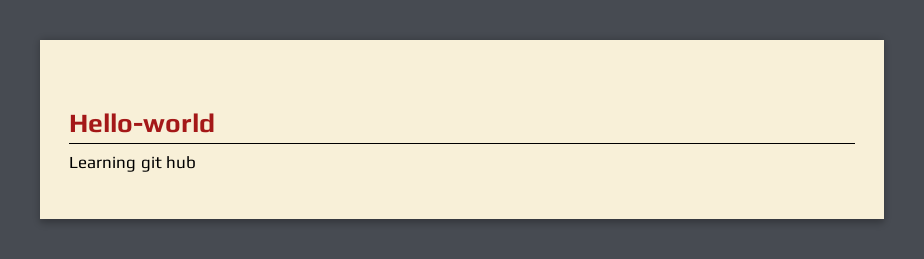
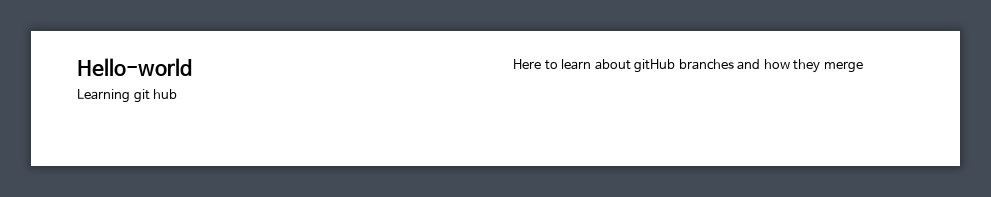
+ Here to learn about gitHub branches and how they merge

